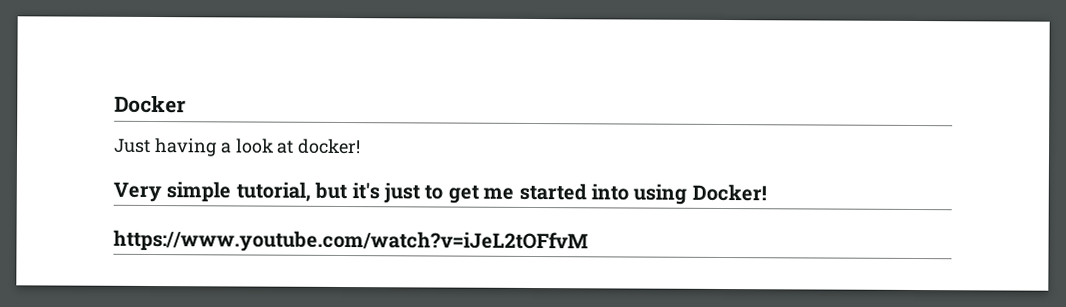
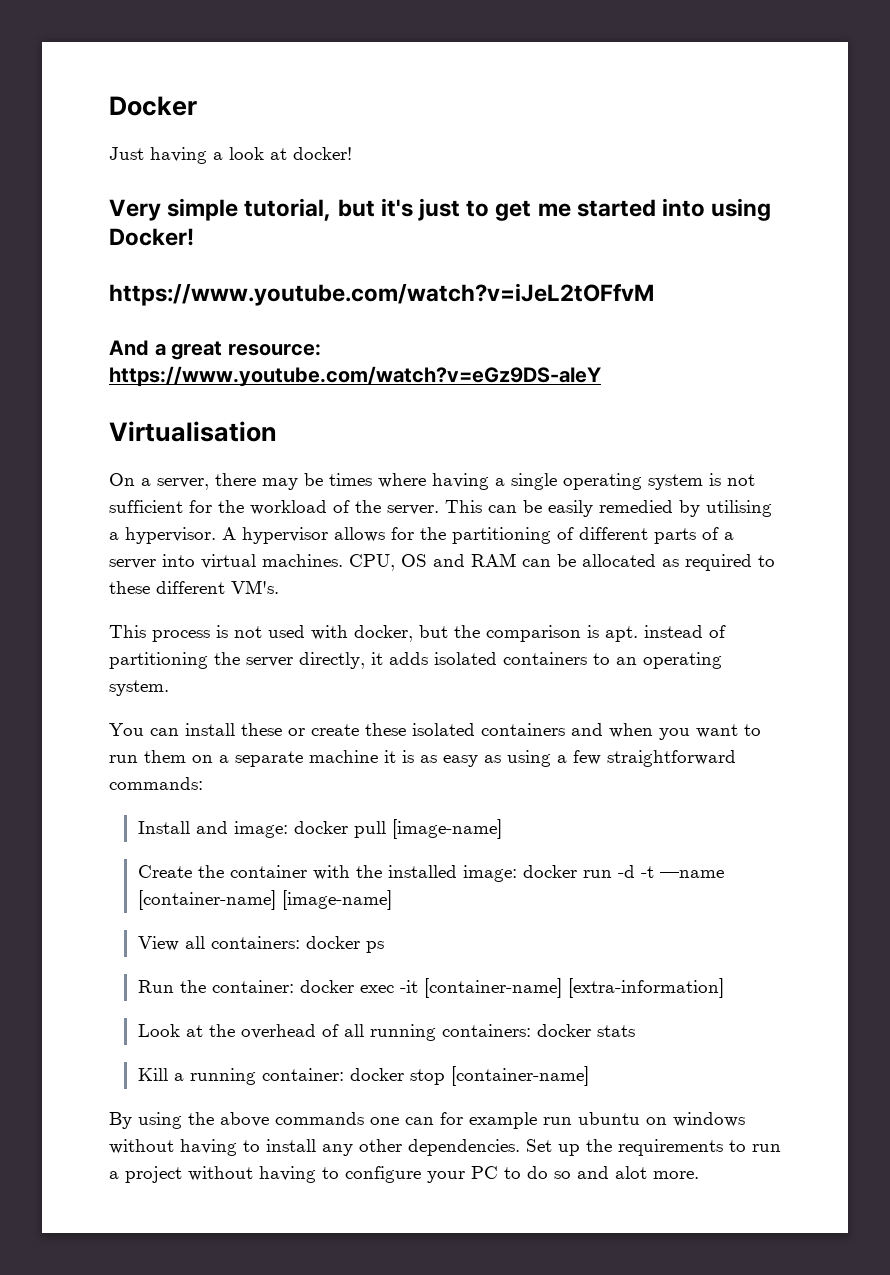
+ And a great resource: https://www.youtube.com/watch?v=eGz9DS-aIeY
+ Virtualisation
+ On a server, there may be times where having a single operating system is not sufficient for the workload of the server. This can be easily remedied by utilising a hypervisor. A hypervisor allows for the partitioning of different parts of a server into virtual machines. CPU, OS and RAM can be allocated as required to these different VM's.
+ This process is not used with docker, but the comparison is apt. instead of partitioning the server directly, it adds isolated containers to an operating system.
+ You can install these or create these isolated containers and when you want to run them on a separate machine it is as easy as using a few straightforward commands:
+ Install and image: docker pull [image-name]
+ Create the container with the installed image: docker run -d -t —name [container-name] [image-name]
+ View all containers: docker ps
+ Run the container: docker exec -it [container-name] [extra-information]
+ Look at the overhead of all running containers: docker stats
+ Kill a running container: docker stop [container-name]
+ By using the above commands one can for example run ubuntu on windows without having to install any other dependencies. Set up the requirements to run a project without having to configure your PC to do so and alot more.

